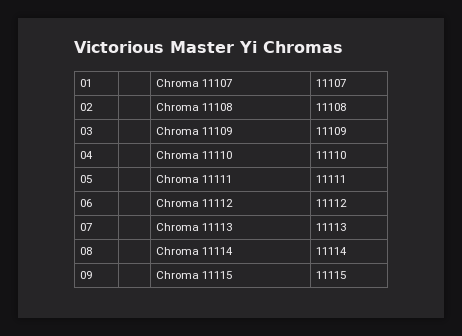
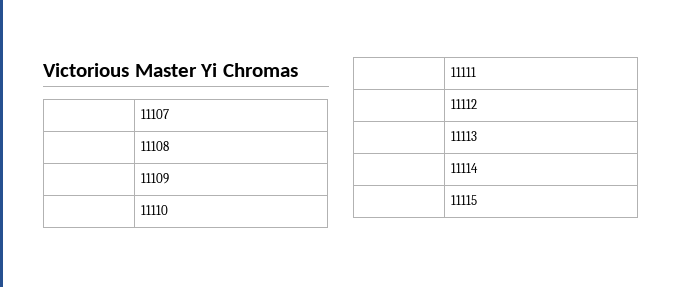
- 01 | | Chroma 11107 | 11107
- 02 | | Chroma 11108 | 11108
- 03 | | Chroma 11109 | 11109
- 04 | | Chroma 11110 | 11110
- 05 | | Chroma 11111 | 11111
- 06 | | Chroma 11112 | 11112
- 07 | | Chroma 11113 | 11113
- 08 | | Chroma 11114 | 11114
- 09 | | Chroma 11115 | 11115
+ | 11107
+ | 11108
+ | 11109
+ | 11110
+ | 11111
+ | 11112
+ | 11113
+ | 11114
+ | 11115

